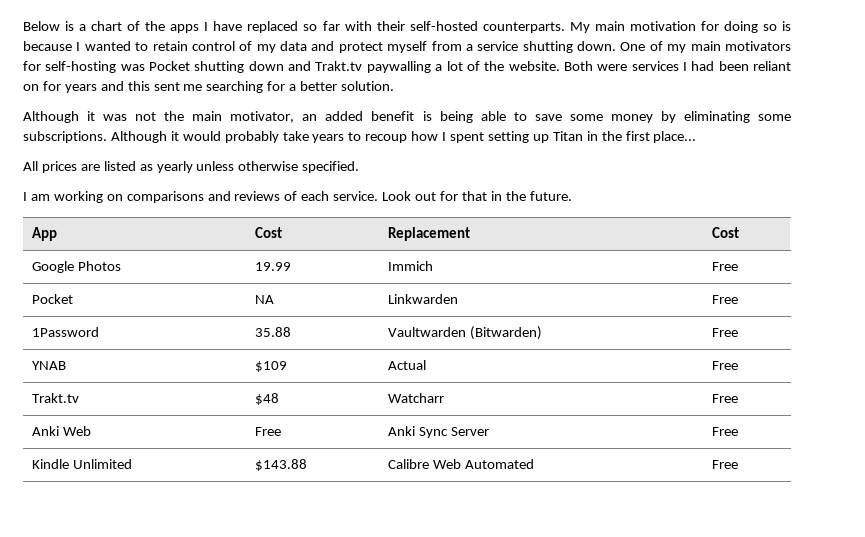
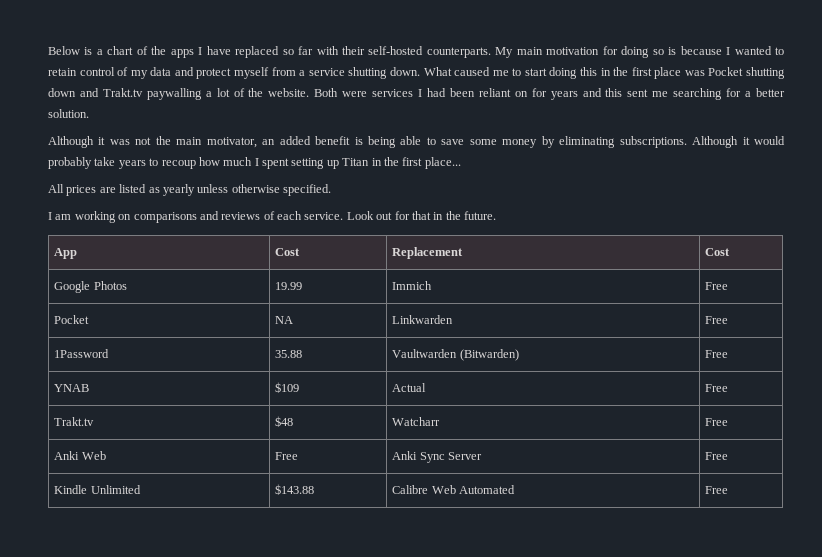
- One of my main motivators for self-hosting was Pocket shutting down and Trakt.tv paywalling a lot of the website.
+ What caused me to start doing this in the first place was Pocket shutting down and Trakt.tv paywalling a lot of the website.
- Although it was not the main motivator, an added benefit is being able to save some money by eliminating some subscriptions.
+ Although it was not the main motivator, an added benefit is being able to save some money by eliminating subscriptions.
- Although it would probably take years to recoup how I spent setting up Titan in the first place...
+ Although it would probably take years to recoup how much I spent setting up Titan in the first place...

